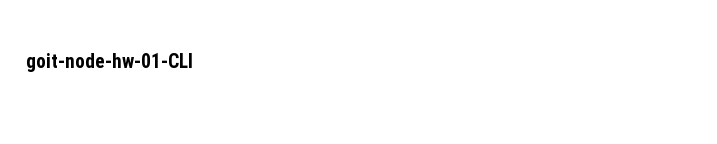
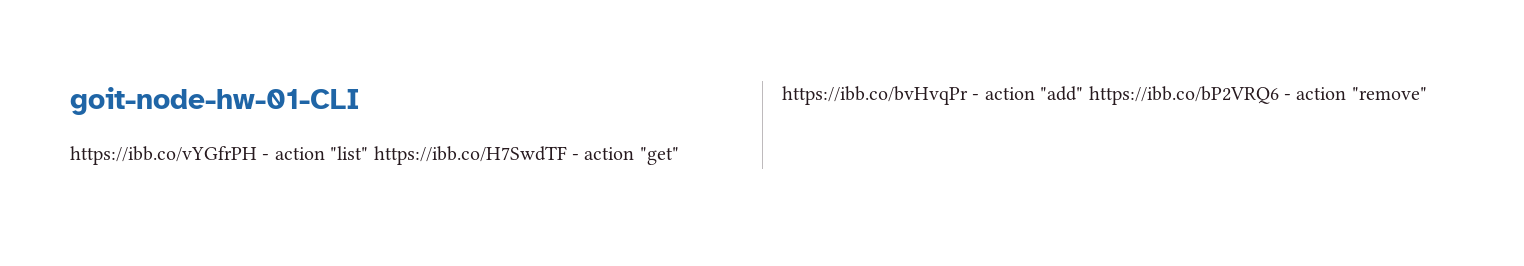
+ https://ibb.co/vYGfrPH - action "list" https://ibb.co/H7SwdTF - action "get" https://ibb.co/bvHvqPr - action "add" https://ibb.co/bP2VRQ6 - action "remove"

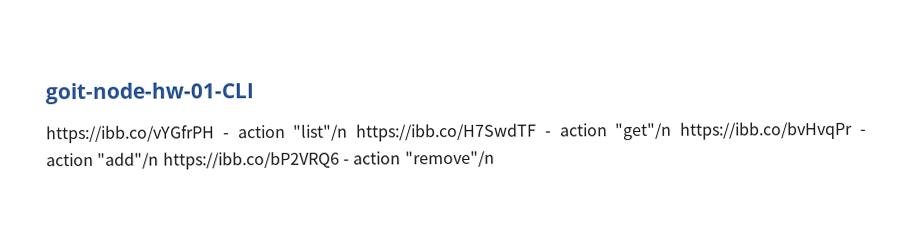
- https://ibb.co/vYGfrPH - action "list" https://ibb.co/H7SwdTF - action "get" https://ibb.co/bvHvqPr - action "add" https://ibb.co/bP2VRQ6 - action "remove"
+ https://ibb.co/vYGfrPH - action "list"/n https://ibb.co/H7SwdTF - action "get"/n https://ibb.co/bvHvqPr - action "add"/n https://ibb.co/bP2VRQ6 - action "remove"/n

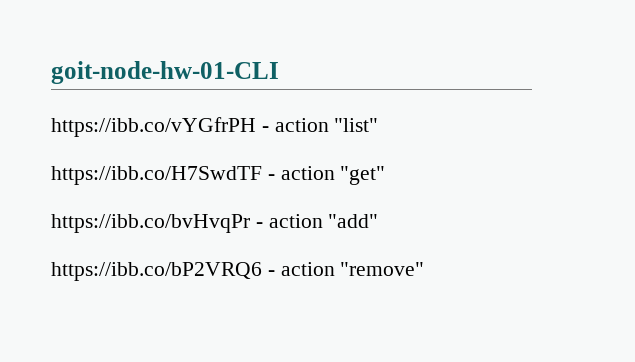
- https://ibb.co/vYGfrPH - action "list"/n https://ibb.co/H7SwdTF - action "get"/n https://ibb.co/bvHvqPr - action "add"/n https://ibb.co/bP2VRQ6 - action "remove"/n
+ https://ibb.co/vYGfrPH - action "list"
+ https://ibb.co/H7SwdTF - action "get"
+ https://ibb.co/bvHvqPr - action "add"
+ https://ibb.co/bP2VRQ6 - action "remove"

